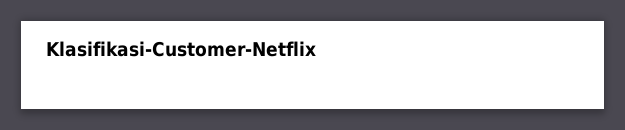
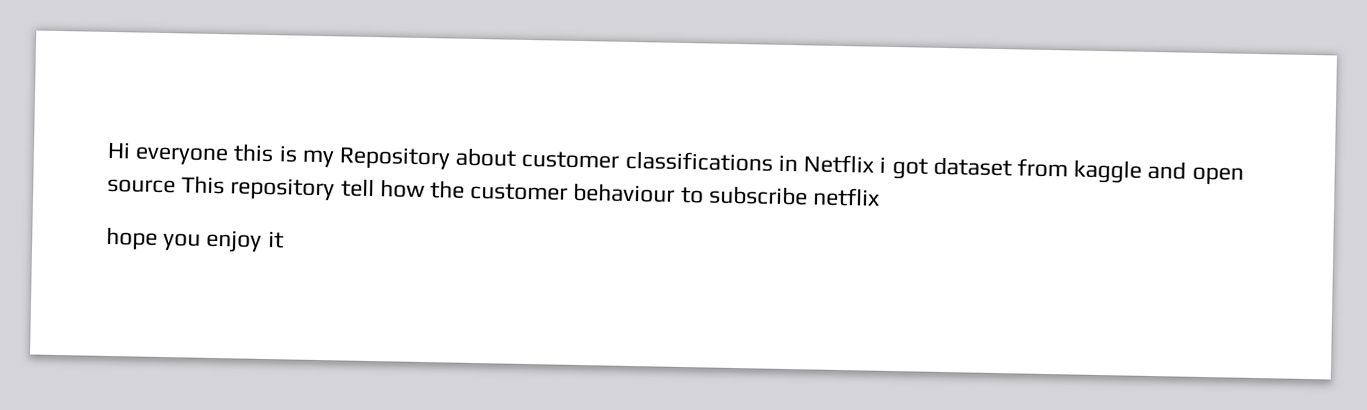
- Klasifikasi-Customer-Netflix
+ Hi everyone this is my Repository about customer classifications in Netflix i got dataset from kaggle and open source This repository tell how the customer behaviour to subscribe netflix
+ hope you enjoy it

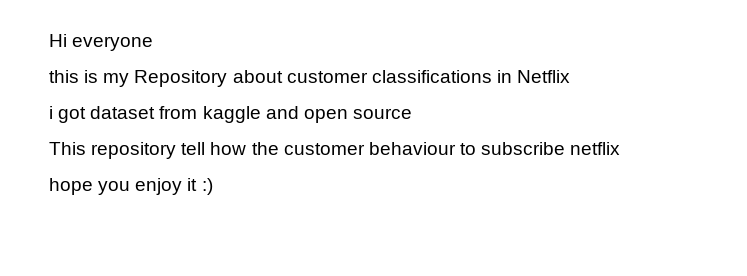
- Hi everyone this is my Repository about customer classifications in Netflix i got dataset from kaggle and open source This repository tell how the customer behaviour to subscribe netflix
+ Hi everyone
+ this is my Repository about customer classifications in Netflix
+ i got dataset from kaggle and open source
+ This repository tell how the customer behaviour to subscribe netflix
- hope you enjoy it
+ hope you enjoy it :)

